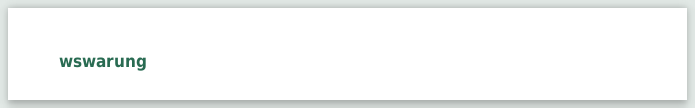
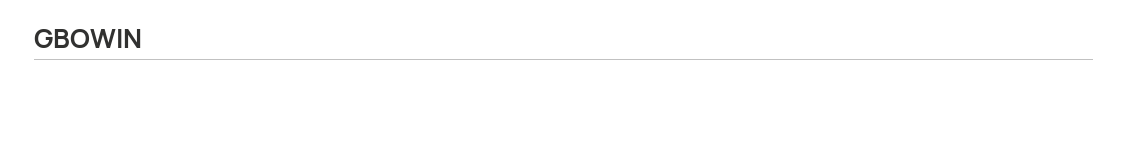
- wswarung
+ GBOWIN

